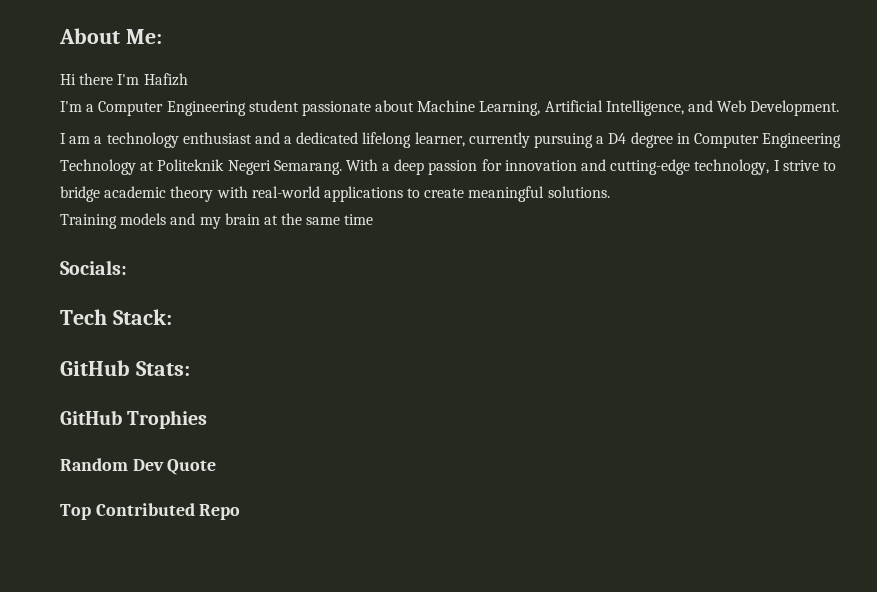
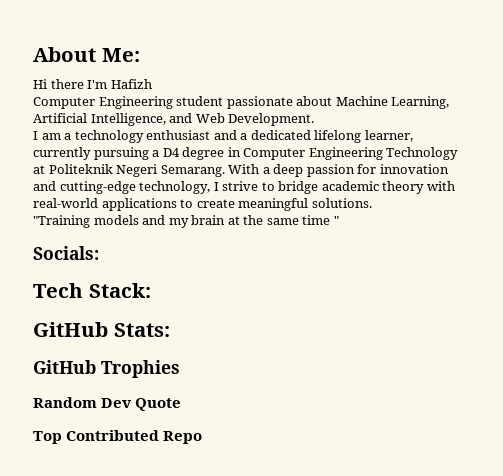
- I'm a Computer Engineering student passionate about Machine Learning, Artificial Intelligence, and Web Development.
+ Computer Engineering student passionate about Machine Learning, Artificial Intelligence, and Web Development.
- Training models and my brain at the same time
+ "Training models and my brain at the same time "

